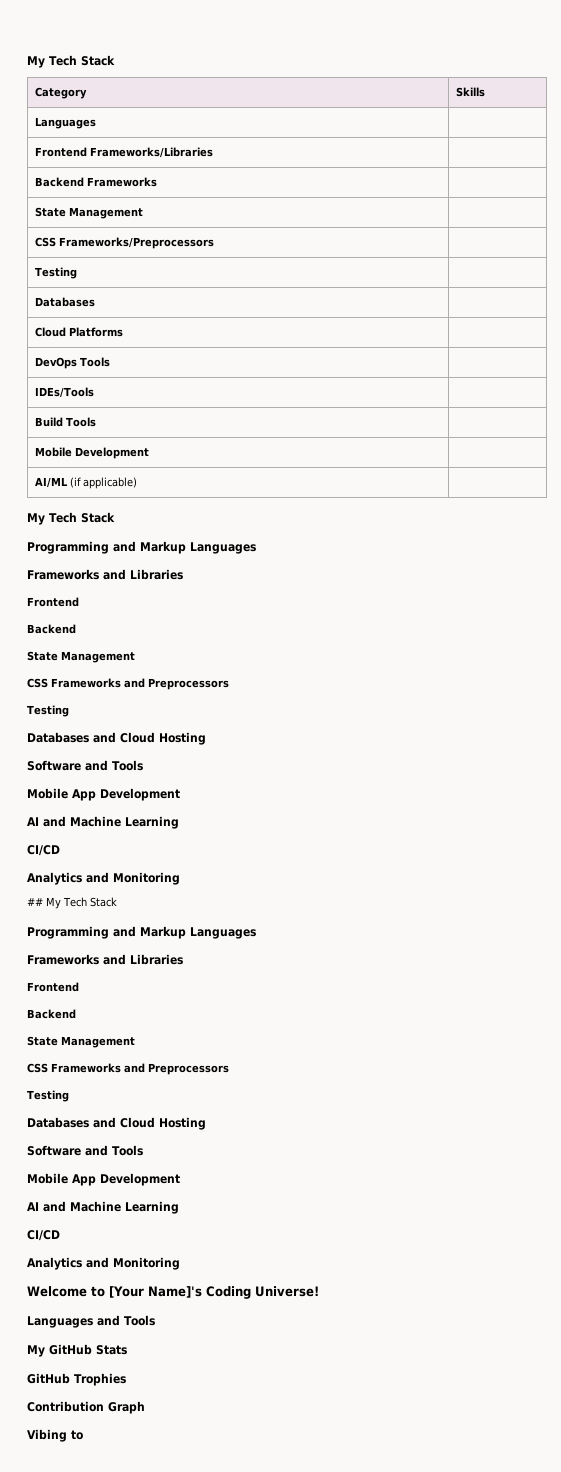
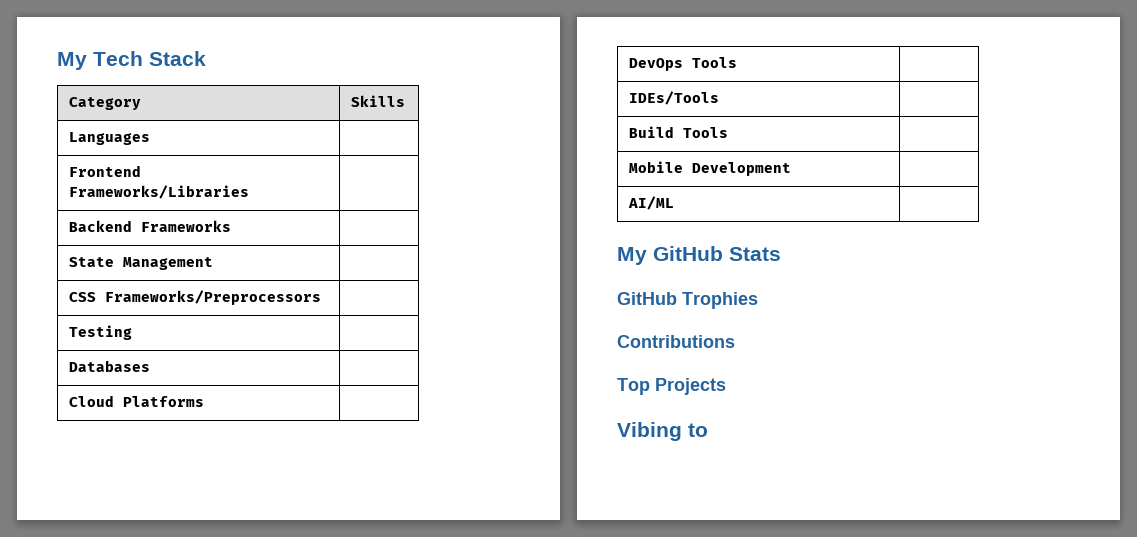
- AI/ML (if applicable) |
- My Tech Stack
- Programming and Markup Languages
- Frameworks and Libraries
- Frontend
- Backend
- State Management
- CSS Frameworks and Preprocessors
- Testing
- Databases and Cloud Hosting
- Software and Tools
- Mobile App Development
- AI and Machine Learning
- CI/CD
- Analytics and Monitoring
- ## My Tech Stack
- Programming and Markup Languages
- Frameworks and Libraries
- Frontend
- Backend
- State Management
- CSS Frameworks and Preprocessors
- Testing
- Databases and Cloud Hosting
- Software and Tools
- Mobile App Development
- AI and Machine Learning
- CI/CD
- Analytics and Monitoring
- Welcome to [Your Name]'s Coding Universe!
- Languages and Tools
+ AI/ML |
- Contribution Graph
+ Contributions
+ Top Projects

